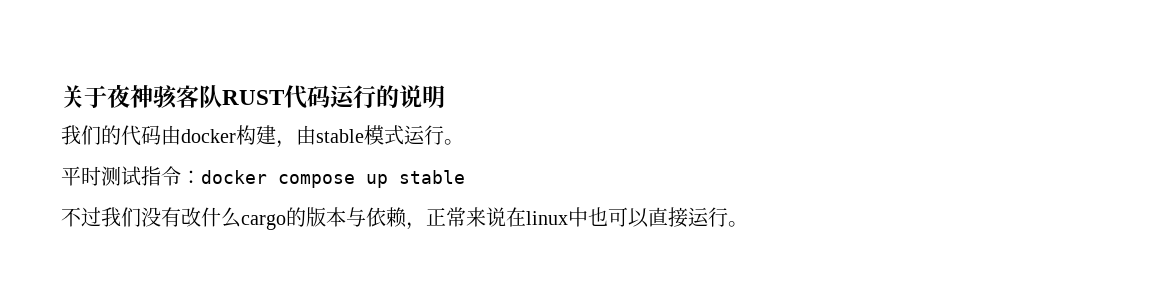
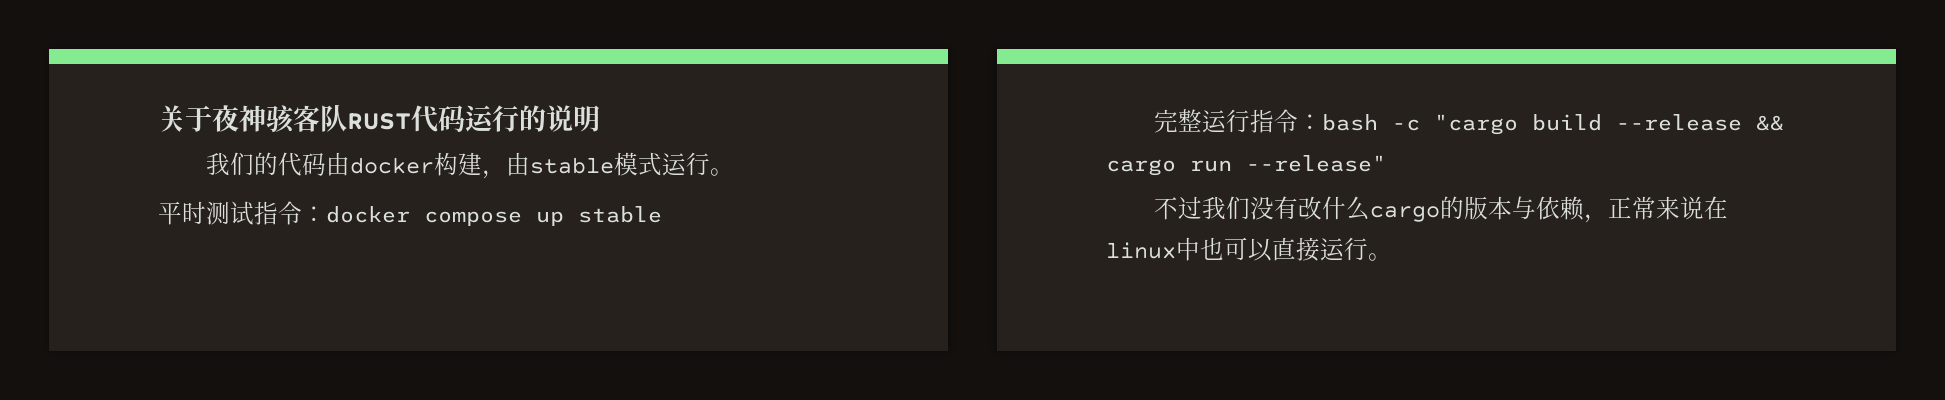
+ 完整运行指令：bash -c "cargo build --release && cargo run --release"

